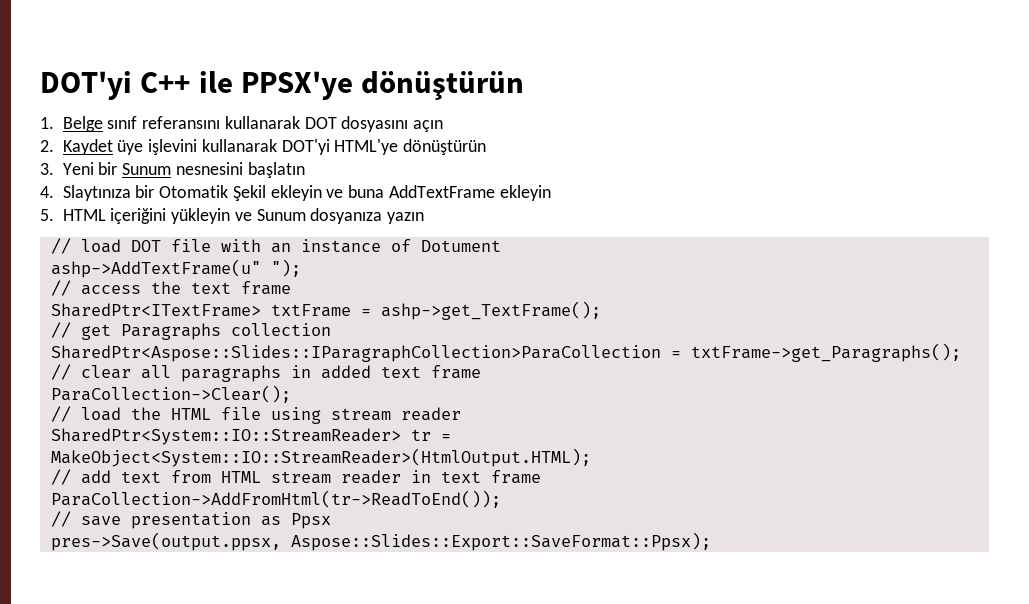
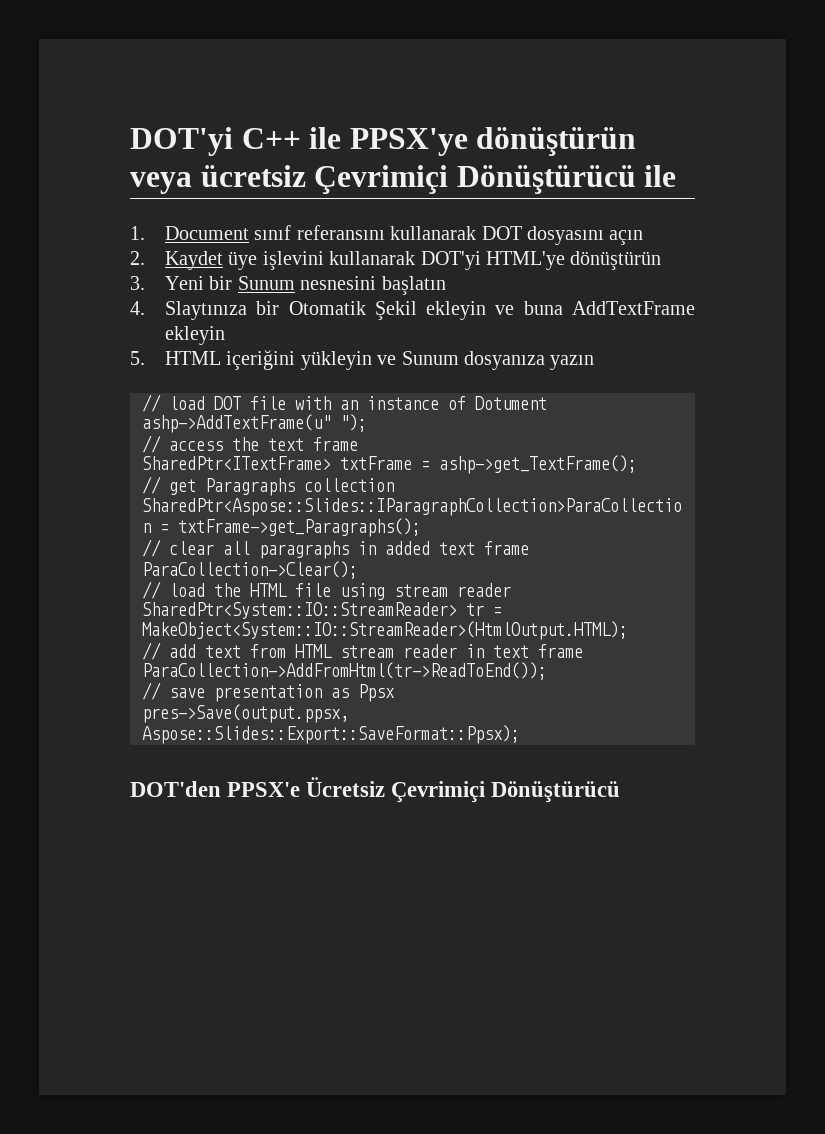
- DOT'yi C++ ile PPSX'ye dönüştürün
+ DOT'yi C++ ile PPSX'ye dönüştürün veya ücretsiz Çevrimiçi Dönüştürücü ile
- 1. Belge sınıf referansını kullanarak DOT dosyasını açın
+ 1. Document sınıf referansını kullanarak DOT dosyasını açın
+ DOT'den PPSX'e Ücretsiz Çevrimiçi Dönüştürücü

